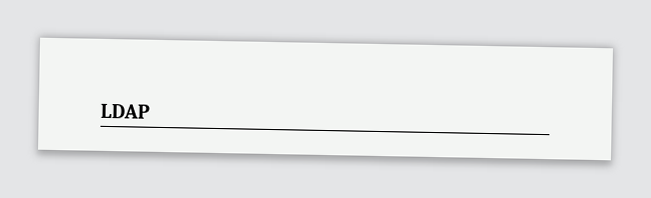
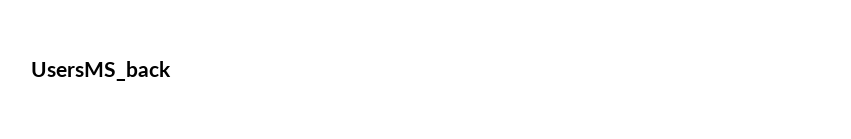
- LDAP
+ UsersMS_back

